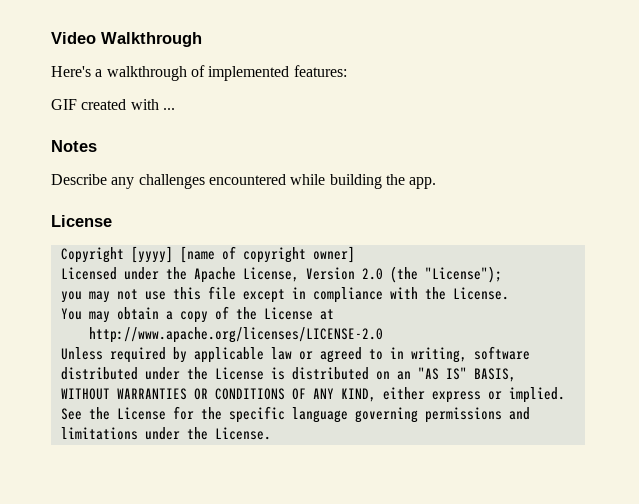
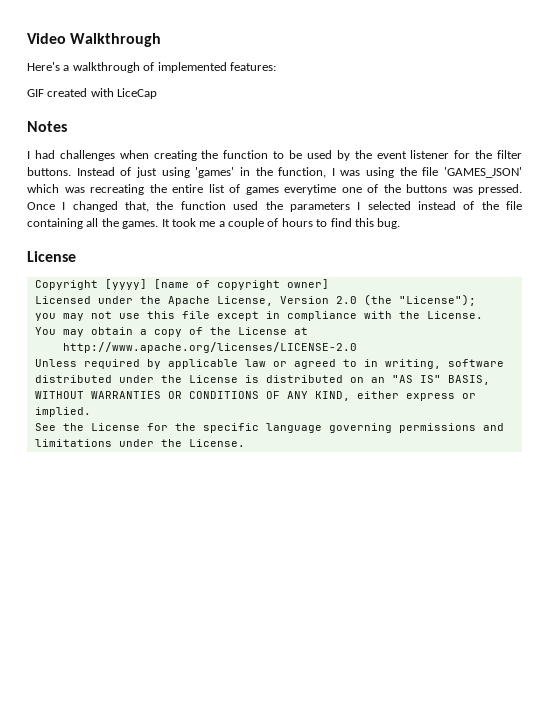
- GIF created with ...
+ GIF created with LiceCap
- Describe any challenges encountered while building the app.
+ I had challenges when creating the function to be used by the event listener for the filter buttons. Instead of just using 'games' in the function, I was using the file 'GAMES_JSON' which was recreating the entire list of games everytime one of the buttons was pressed. Once I changed that, the function used the parameters I selected instead of the file containing all the games. It took me a couple of hours to find this bug.

